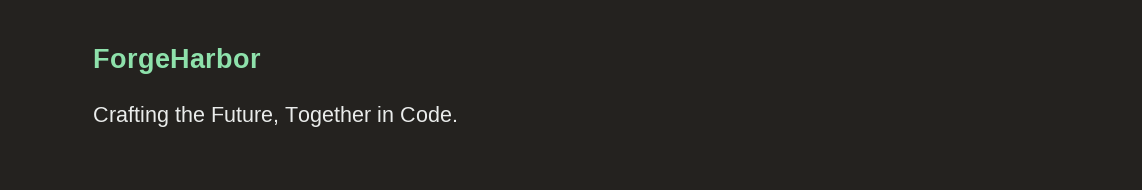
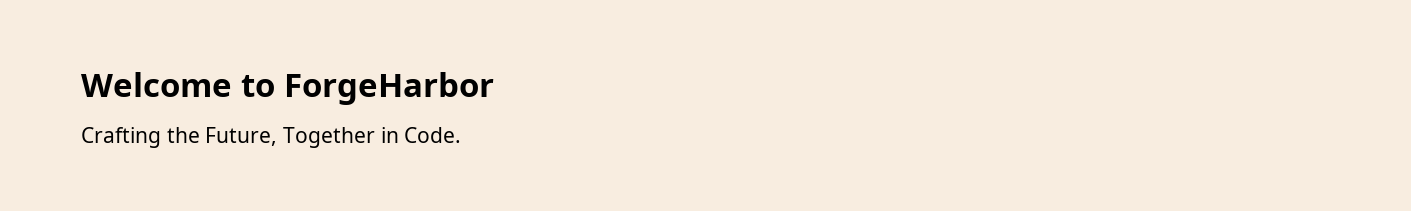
- ForgeHarbor
+ Welcome to ForgeHarbor

